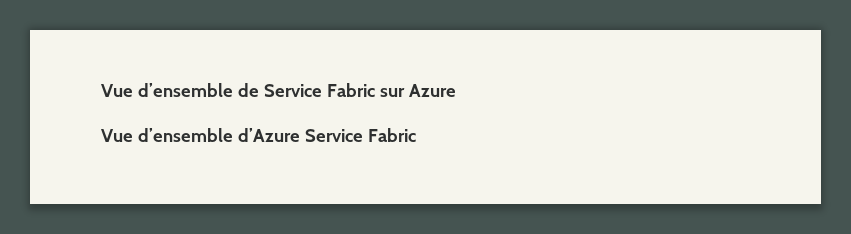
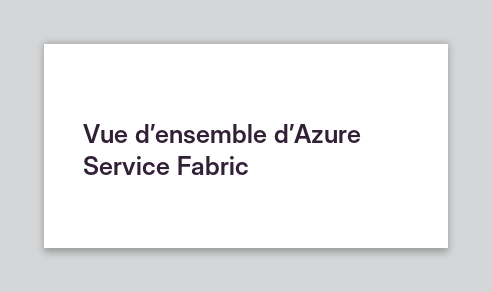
- Vue d’ensemble de Service Fabric sur Azure

